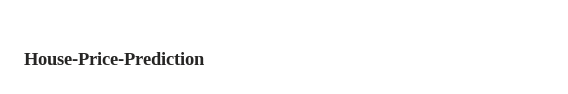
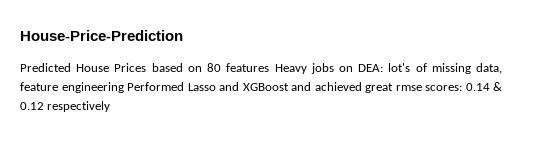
+ Predicted House Prices based on 80 features Heavy jobs on DEA: lot's of missing data, feature engineering Performed Lasso and XGBoost and achieved great rmse scores: 0.14 & 0.12 respectively

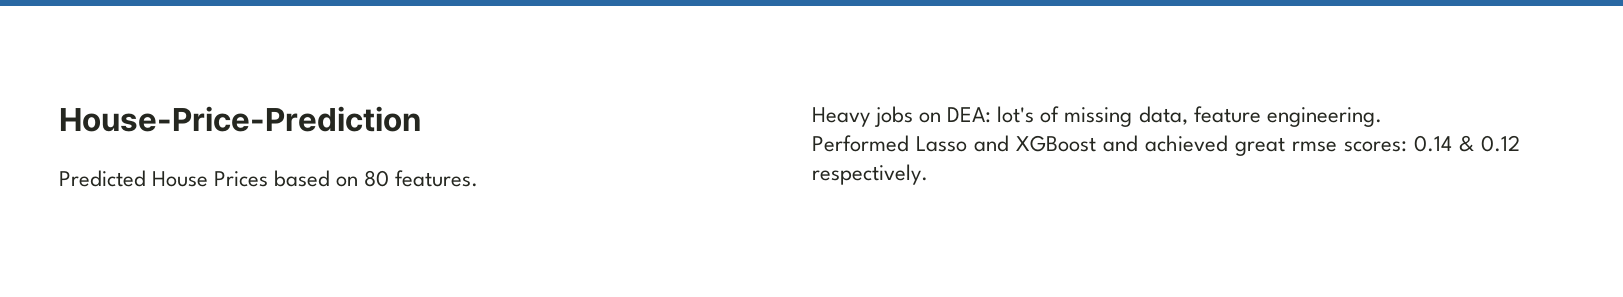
- Predicted House Prices based on 80 features Heavy jobs on DEA: lot's of missing data, feature engineering Performed Lasso and XGBoost and achieved great rmse scores: 0.14 & 0.12 respectively
+ Predicted House Prices based on 80 features.
+ Heavy jobs on DEA: lot's of missing data, feature engineering.
+ Performed Lasso and XGBoost and achieved great rmse scores: 0.14 & 0.12 respectively.

